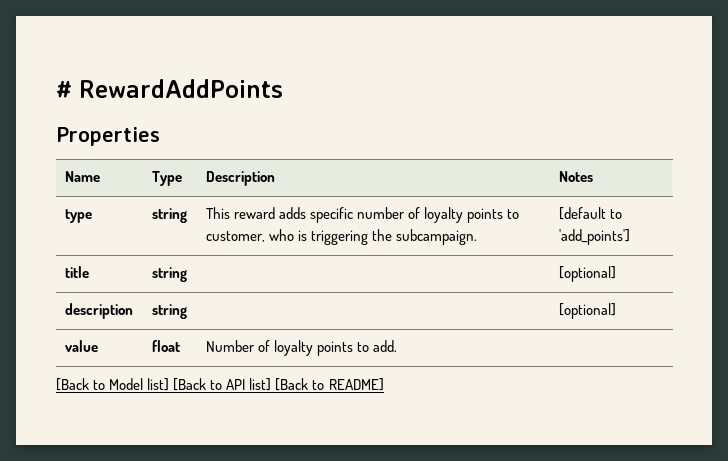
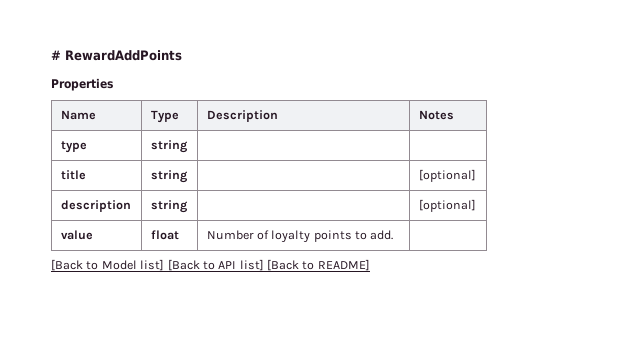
- type | string | This reward adds specific number of loyalty points to customer, who is triggering the subcampaign. | [default to 'add_points']
+ type | string | |

